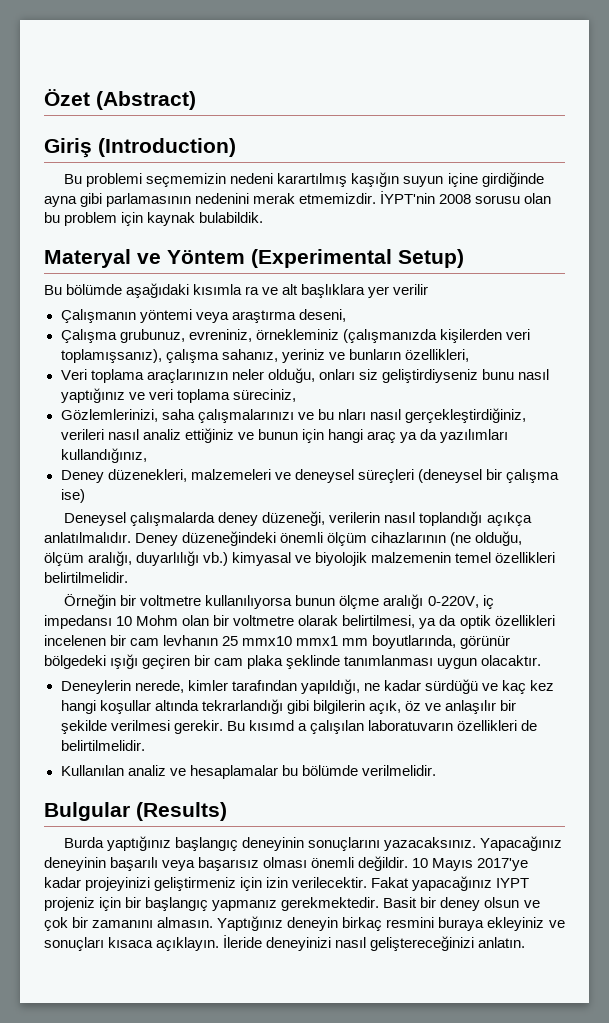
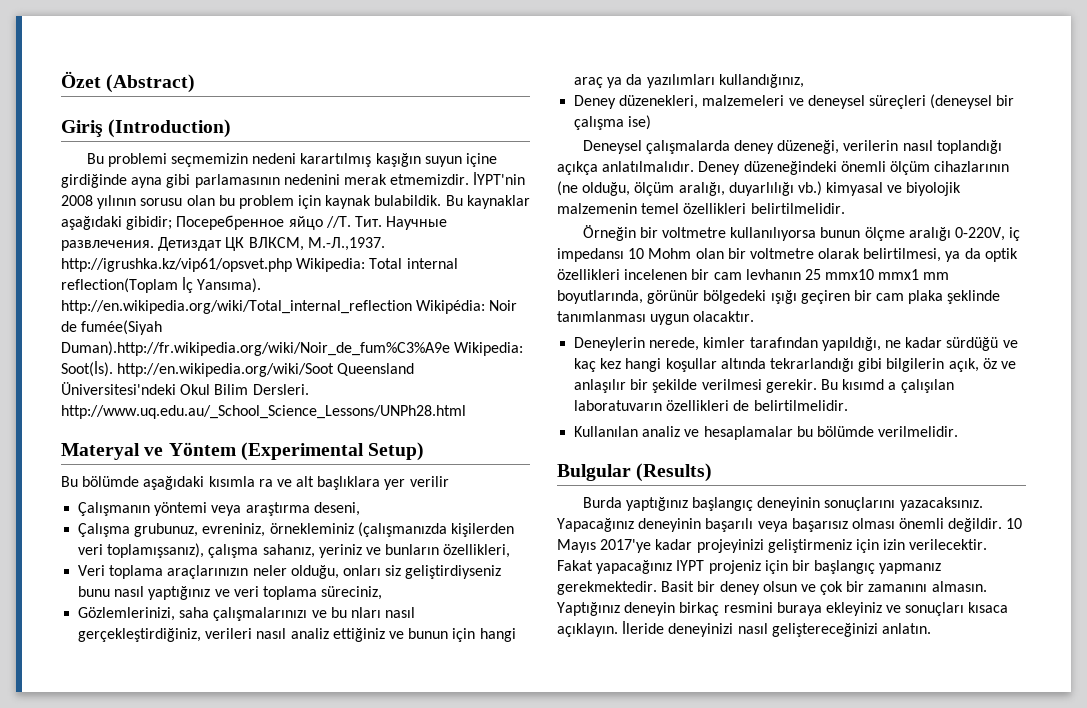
- İYPT'nin 2008 sorusu olan bu problem için kaynak bulabildik.
+ İYPT'nin 2008 yılının sorusu olan bu problem için kaynak bulabildik. Bu kaynaklar aşağıdaki gibidir; Посеребренное яйцо //Т. Тит. Научные развлечения. Детиздат ЦК ВЛКСМ, М.-Л.,1937. http://igrushka.kz/vip61/opsvet.php Wikipedia: Total internal reflection(Toplam İç Yansıma). http://en.wikipedia.org/wiki/Total_internal_reflection Wikipédia: Noir de fumée(Siyah Duman).http://fr.wikipedia.org/wiki/Noir_de_fum%C3%A9e Wikipedia: Soot(İs). http://en.wikipedia.org/wiki/Soot Queensland Üniversitesi'ndeki Okul Bilim Dersleri. http://www.uq.edu.au/_School_Science_Lessons/UNPh28.html

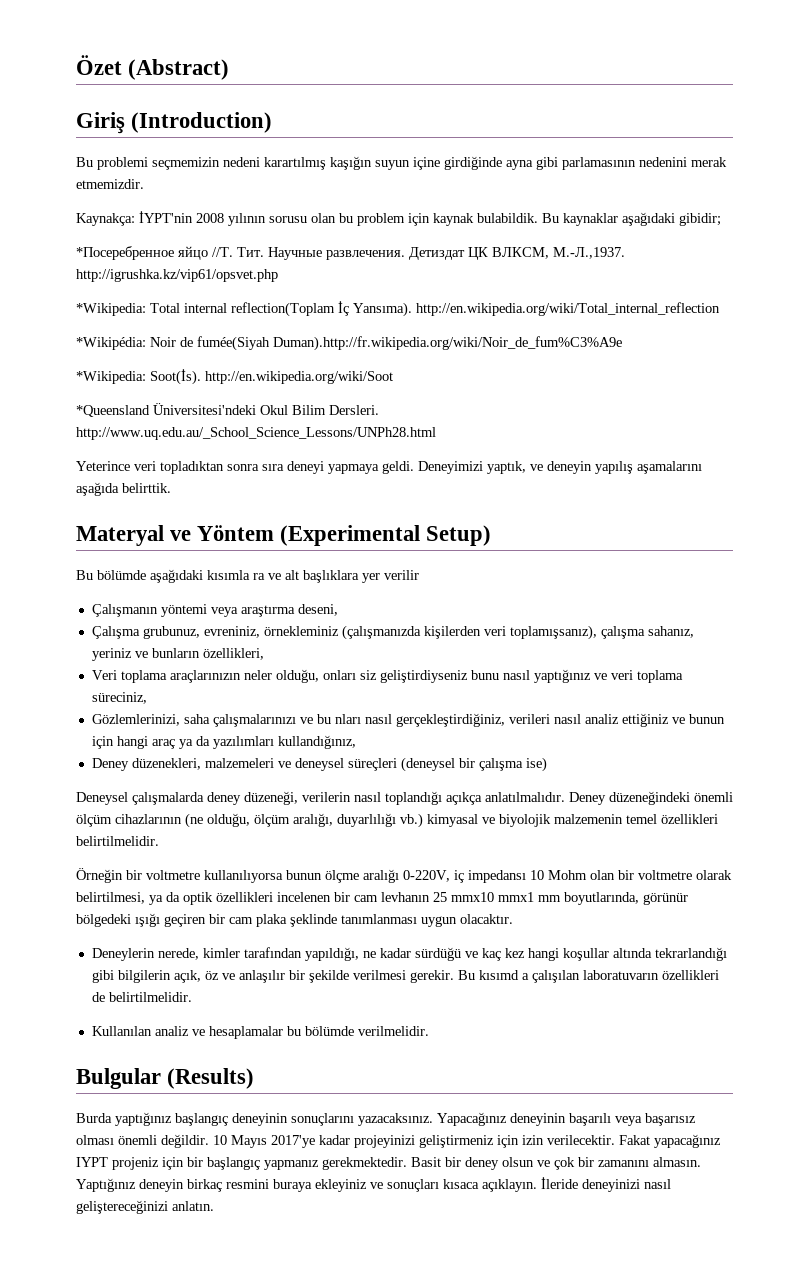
- Bu problemi seçmemizin nedeni karartılmış kaşığın suyun içine girdiğinde ayna gibi parlamasının nedenini merak etmemizdir. İYPT'nin 2008 yılının sorusu olan bu problem için kaynak bulabildik.
+ Bu problemi seçmemizin nedeni karartılmış kaşığın suyun içine girdiğinde ayna gibi parlamasının nedenini merak etmemizdir.
+ Kaynakça: İYPT'nin 2008 yılının sorusu olan bu problem için kaynak bulabildik.
- Bu kaynaklar aşağıdaki gibidir; Посеребренное яйцо //Т.
+ Bu kaynaklar aşağıdaki gibidir;
+ *Посеребренное яйцо //Т.
- Детиздат ЦК ВЛКСМ, М.-Л.,1937. http://igrushka.kz/vip61/opsvet.php Wikipedia: Total internal reflection(Toplam İç Yansıma). http://en.wikipedia.org/wiki/Total_internal_reflection Wikipédia: Noir de fumée(Siyah Duman).http://fr.wikipedia.org/wiki/Noir_de_fum%C3%A9e Wikipedia: Soot(İs). http://en.wikipedia.org/wiki/Soot Queensland Üniversitesi'ndeki Okul Bilim Dersleri. http://www.uq.edu.au/_School_Science_Lessons/UNPh28.html
+ Детиздат ЦК ВЛКСМ, М.-Л.,1937. http://igrushka.kz/vip61/opsvet.php
+ *Wikipedia: Total internal reflection(Toplam İç Yansıma). http://en.wikipedia.org/wiki/Total_internal_reflection
+ *Wikipédia: Noir de fumée(Siyah Duman).http://fr.wikipedia.org/wiki/Noir_de_fum%C3%A9e
+ *Wikipedia: Soot(İs). http://en.wikipedia.org/wiki/Soot
+ *Queensland Üniversitesi'ndeki Okul Bilim Dersleri. http://www.uq.edu.au/_School_Science_Lessons/UNPh28.html
+ Yeterince veri topladıktan sonra sıra deneyi yapmaya geldi. Deneyimizi yaptık, ve deneyin yapılış aşamalarını aşağıda belirttik.

